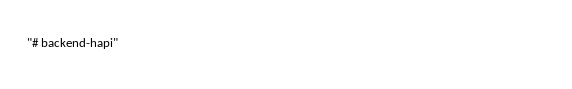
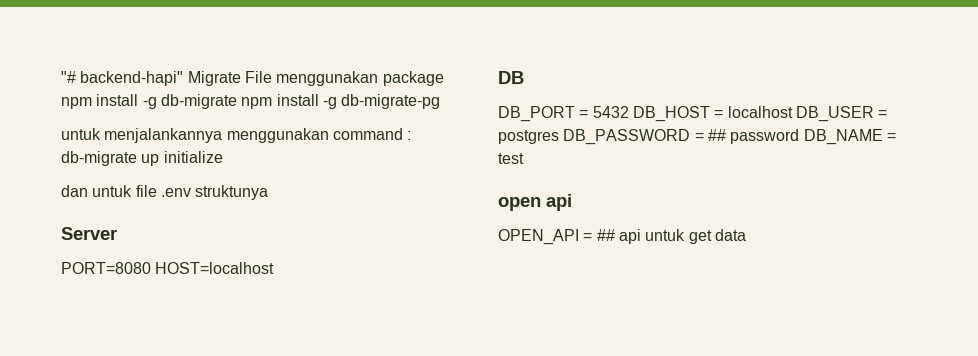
- "# backend-hapi"
+ "# backend-hapi" Migrate File menggunakan package npm install -g db-migrate npm install -g db-migrate-pg
+ untuk menjalankannya menggunakan command : db-migrate up initialize
+ dan untuk file .env struktunya
+ Server
+ PORT=8080 HOST=localhost
+ DB
+ DB_PORT = 5432 DB_HOST = localhost DB_USER = postgres DB_PASSWORD = ## password DB_NAME = test
+ open api
+ OPEN_API = ## api untuk get data

